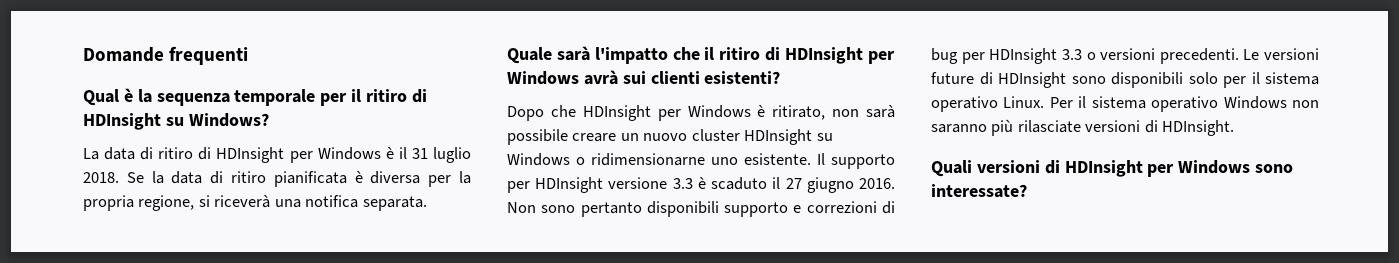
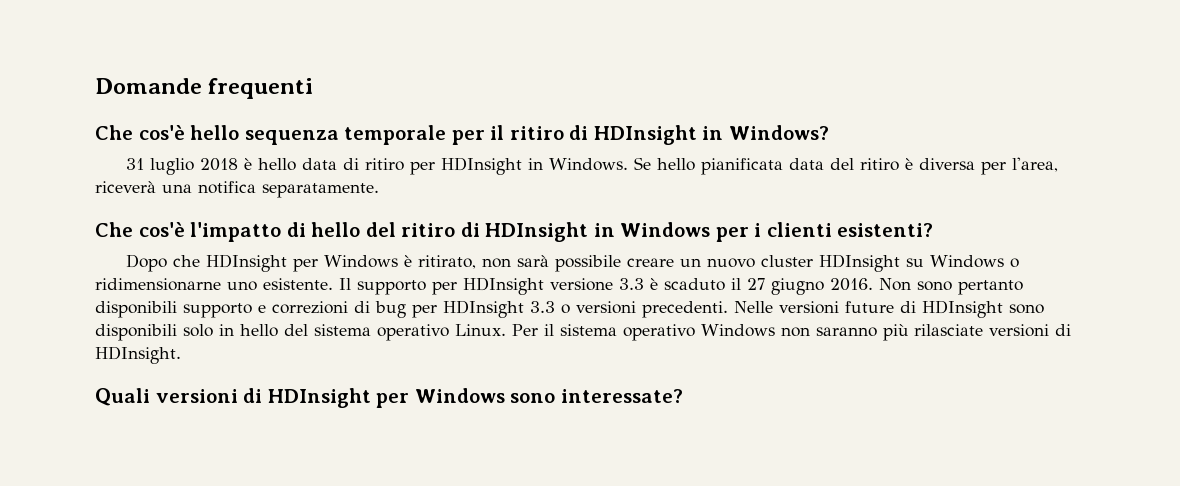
- Qual è la sequenza temporale per il ritiro di HDInsight su Windows?
+ Che cos'è hello sequenza temporale per il ritiro di HDInsight in Windows?
- La data di ritiro di HDInsight per Windows è il 31 luglio 2018. Se la data di ritiro pianificata è diversa per la propria regione, si riceverà una notifica separata.
- Quale sarà l'impatto che il ritiro di HDInsight per Windows avrà sui clienti esistenti?
+ 31 luglio 2018 è hello data di ritiro per HDInsight in Windows. Se hello pianificata data del ritiro è diversa per l'area, riceverà una notifica separatamente.
+ Che cos'è l'impatto di hello del ritiro di HDInsight in Windows per i clienti esistenti?
- Le versioni future di HDInsight sono disponibili solo per il sistema operativo Linux.
+ Nelle versioni future di HDInsight sono disponibili solo in hello del sistema operativo Linux.

